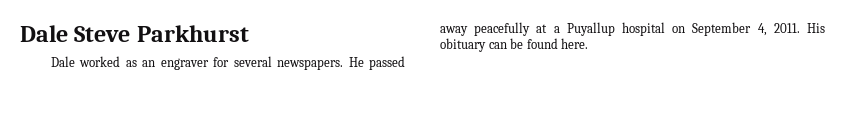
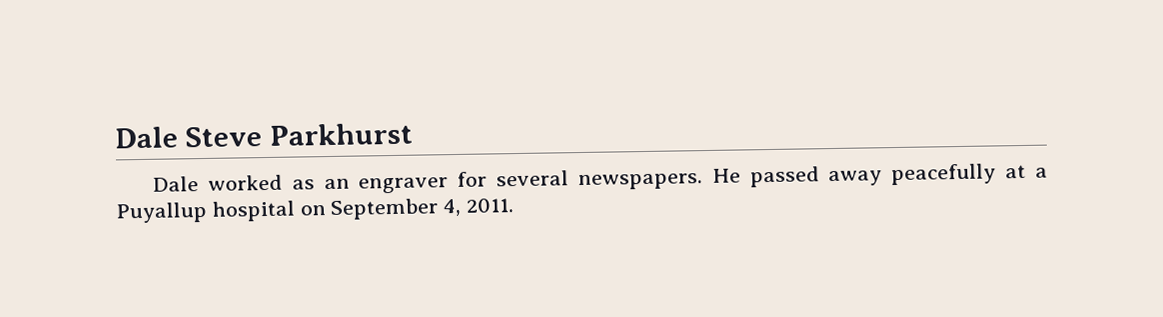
- His obituary can be found here.

